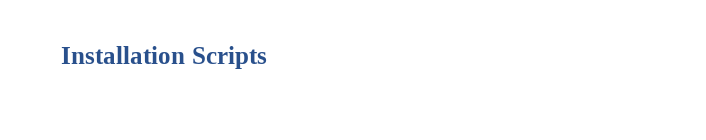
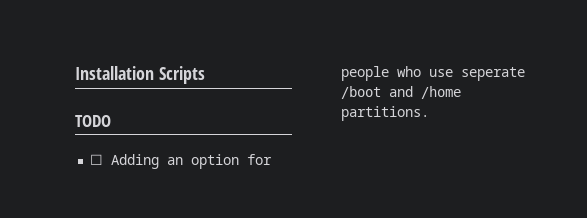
+ TODO
+ ☐ Adding an option for people who use seperate /boot and /home partitions.

